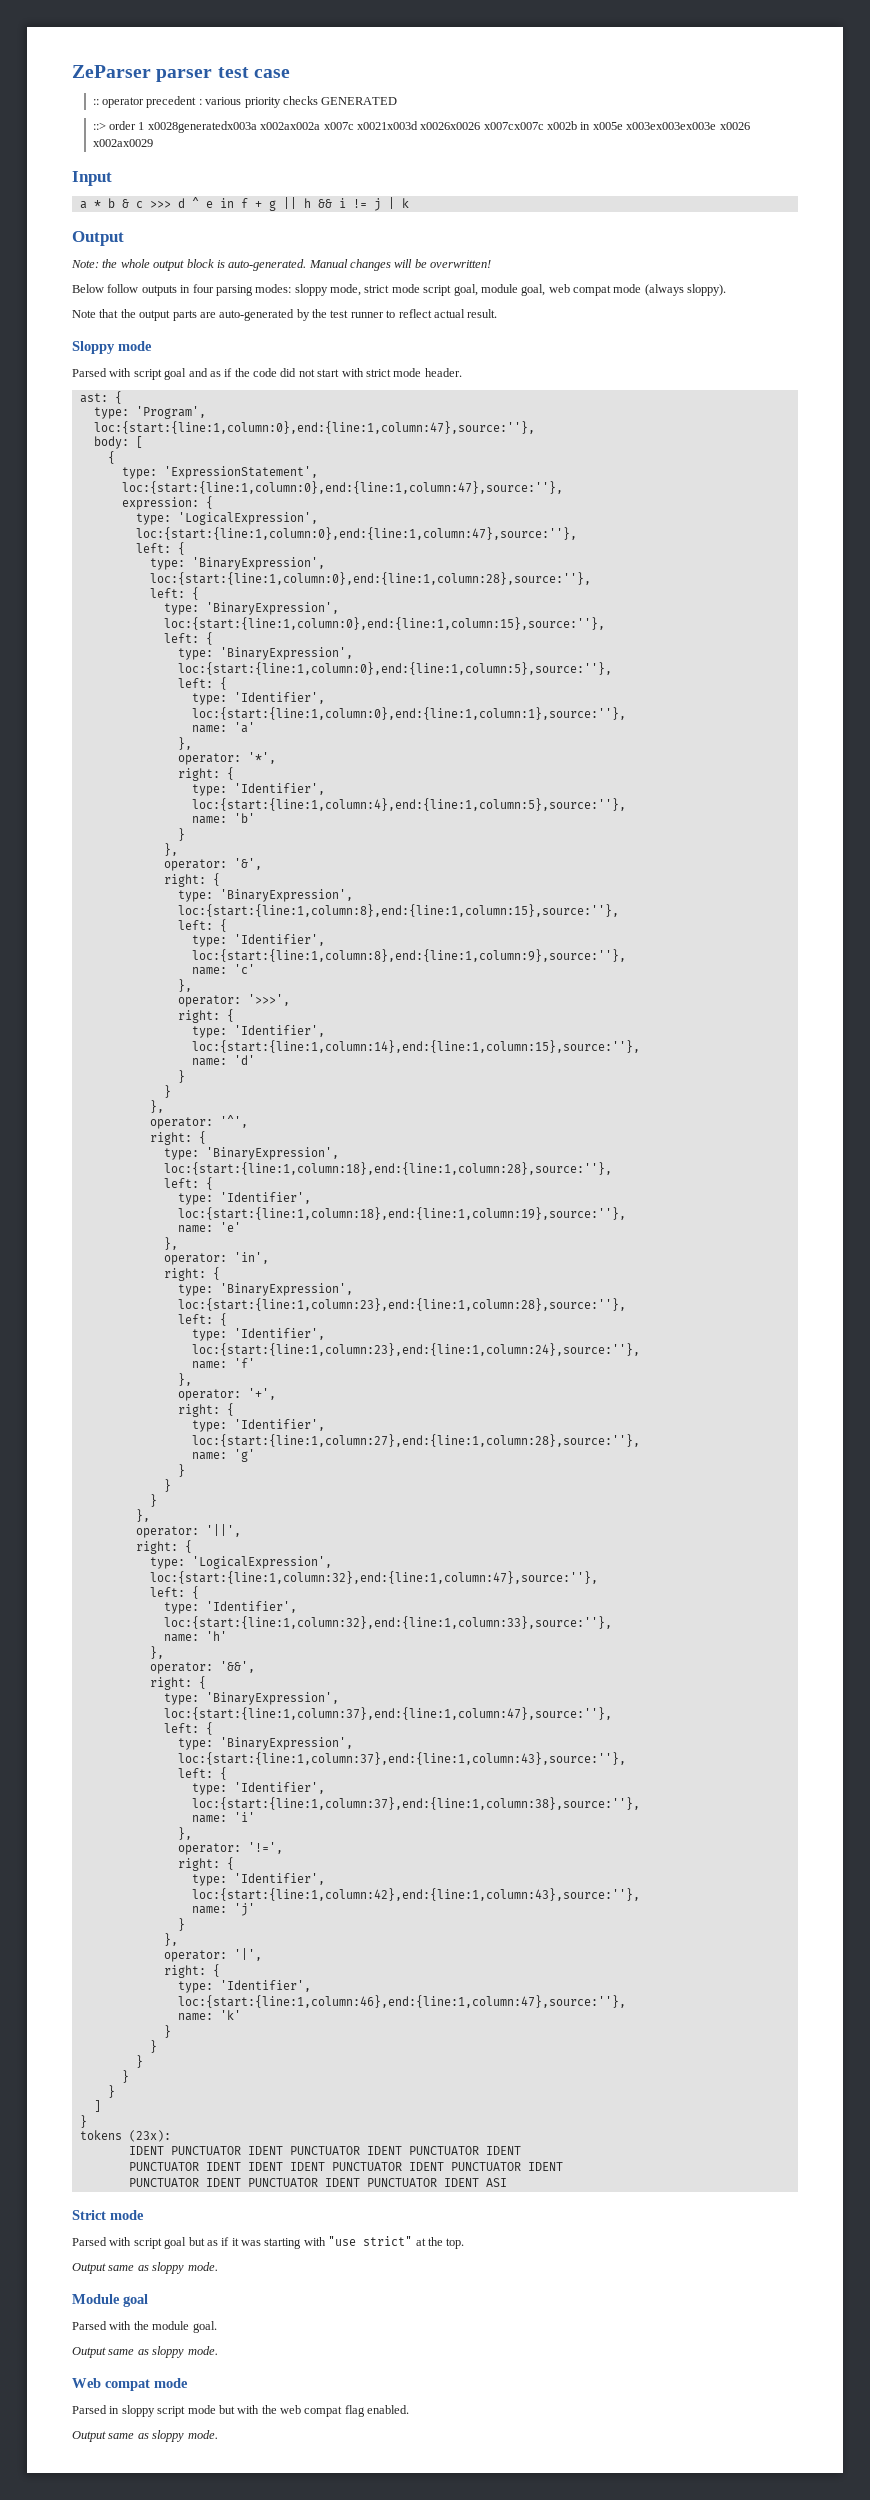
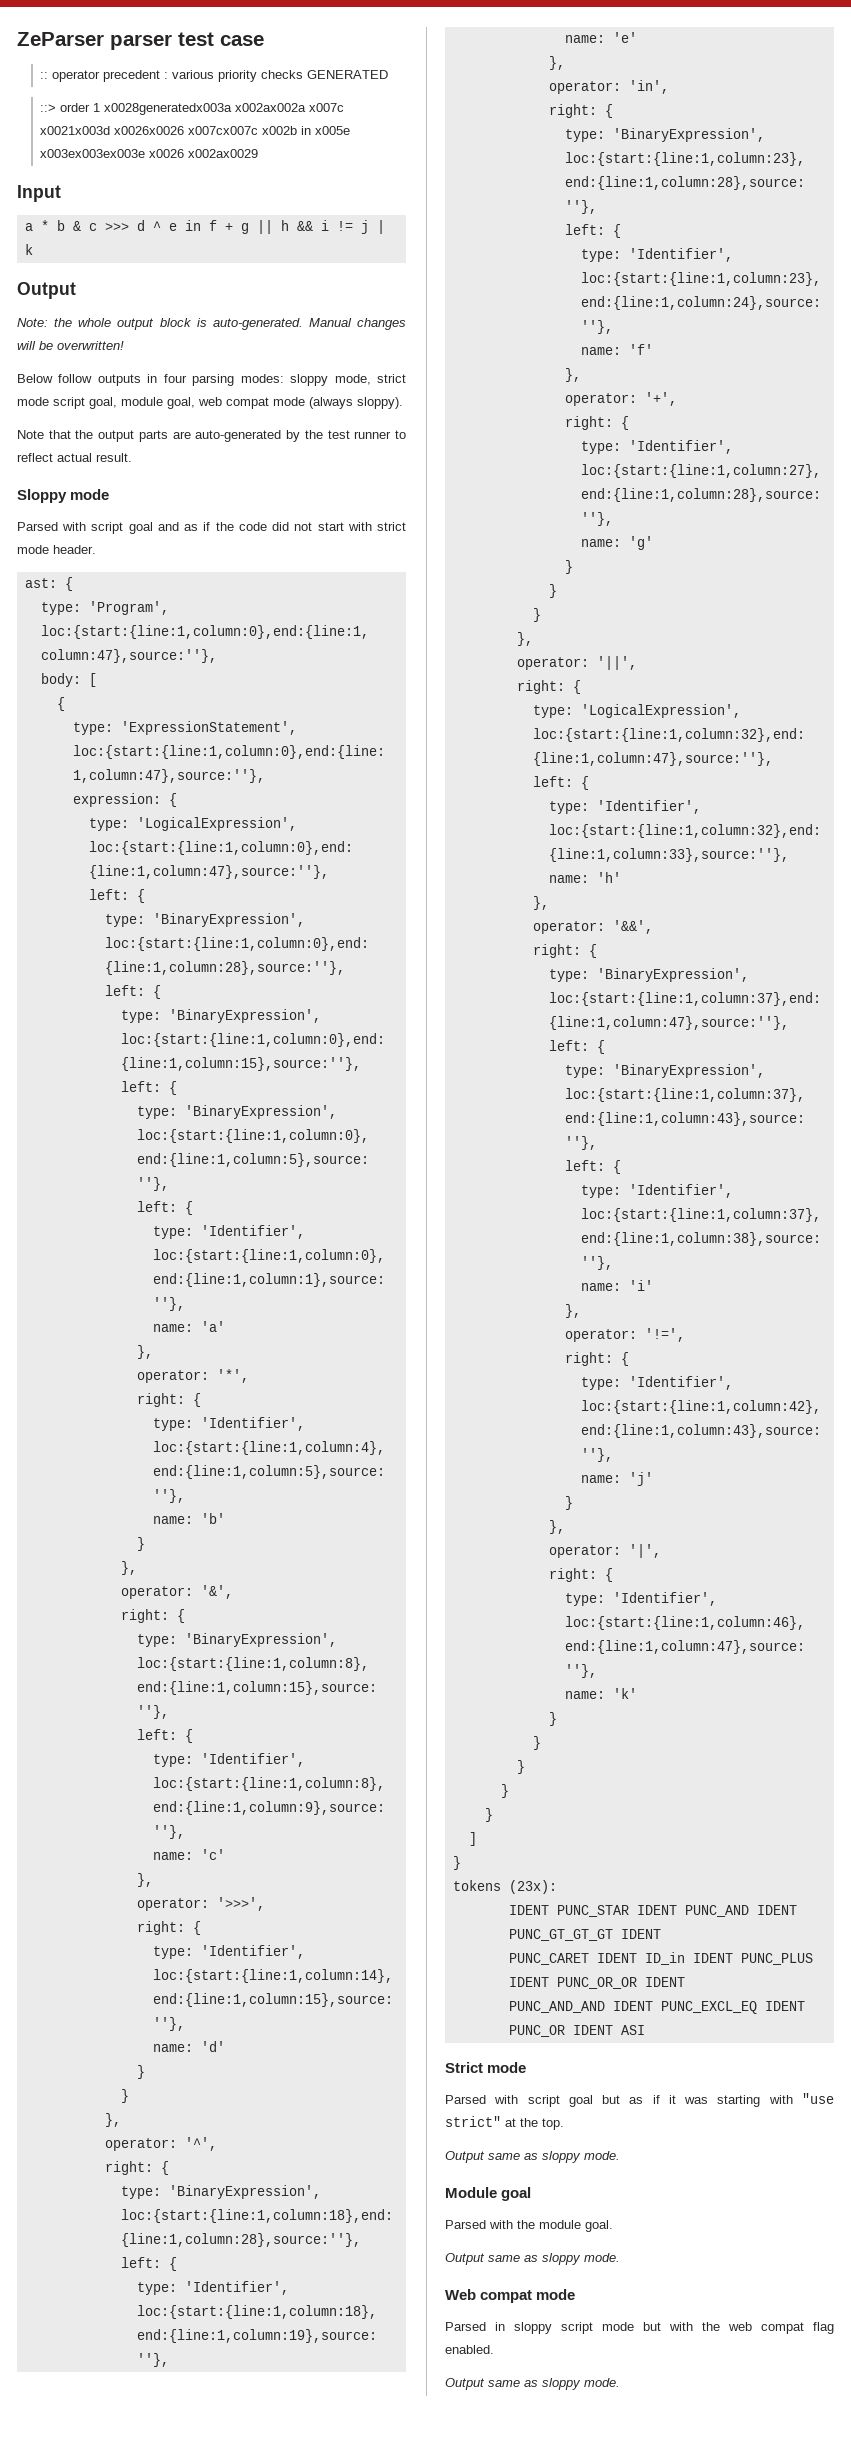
- IDENT PUNCTUATOR IDENT PUNCTUATOR IDENT PUNCTUATOR IDENT
- PUNCTUATOR IDENT IDENT IDENT PUNCTUATOR IDENT PUNCTUATOR IDENT
- PUNCTUATOR IDENT PUNCTUATOR IDENT PUNCTUATOR IDENT ASI
+ IDENT PUNC_STAR IDENT PUNC_AND IDENT PUNC_GT_GT_GT IDENT
+ PUNC_CARET IDENT ID_in IDENT PUNC_PLUS IDENT PUNC_OR_OR IDENT
+ PUNC_AND_AND IDENT PUNC_EXCL_EQ IDENT PUNC_OR IDENT ASI

